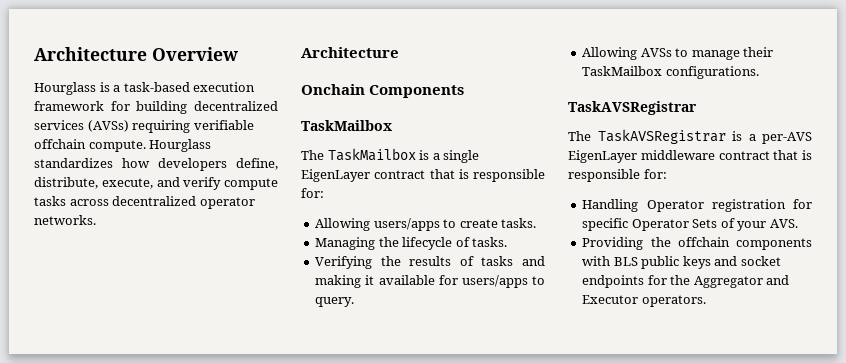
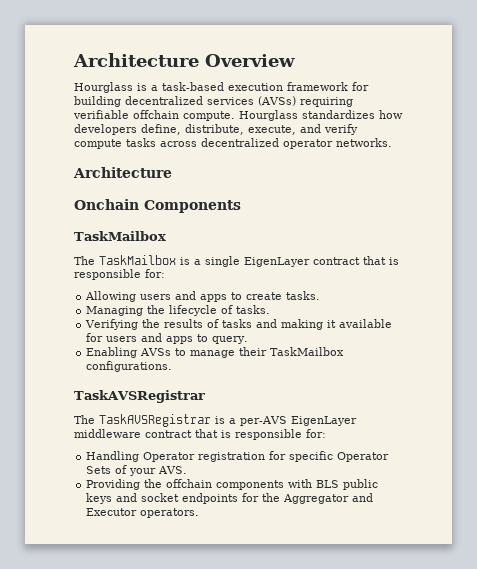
- Allowing users/apps to create tasks.
+ Allowing users and apps to create tasks.
- Verifying the results of tasks and making it available for users/apps to query.
+ Verifying the results of tasks and making it available for users and apps to query.
- Allowing AVSs to manage their TaskMailbox configurations.
+ Enabling AVSs to manage their TaskMailbox configurations.

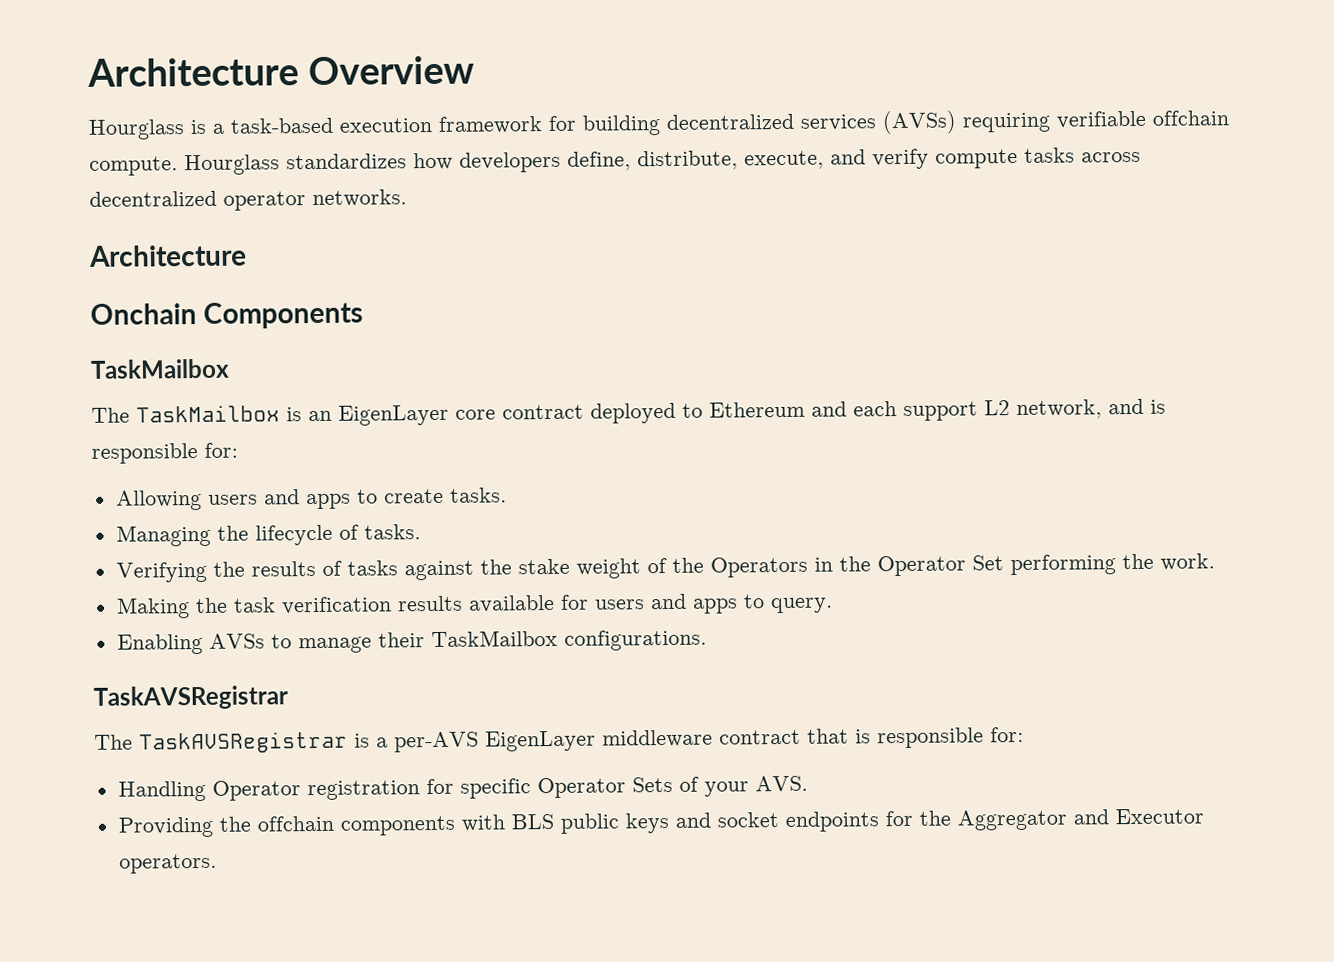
- The TaskMailbox is a single EigenLayer contract that is responsible for:
+ The TaskMailbox is an EigenLayer core contract deployed to Ethereum and each support L2 network, and is responsible for:
- Verifying the results of tasks and making it available for users and apps to query.
+ Verifying the results of tasks against the stake weight of the Operators in the Operator Set performing the work.
+ Making the task verification results available for users and apps to query.

